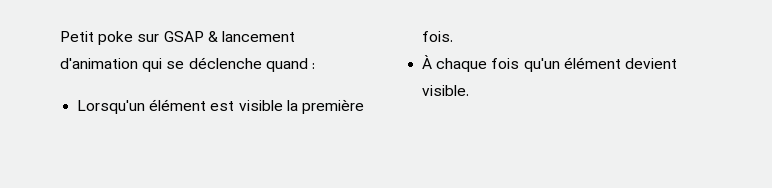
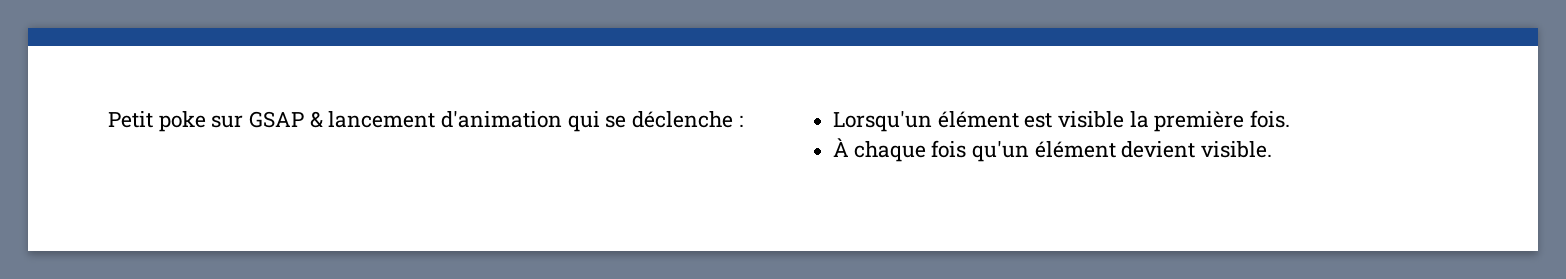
- Petit poke sur GSAP & lancement d'animation qui se déclenche quand :
+ Petit poke sur GSAP & lancement d'animation qui se déclenche :

